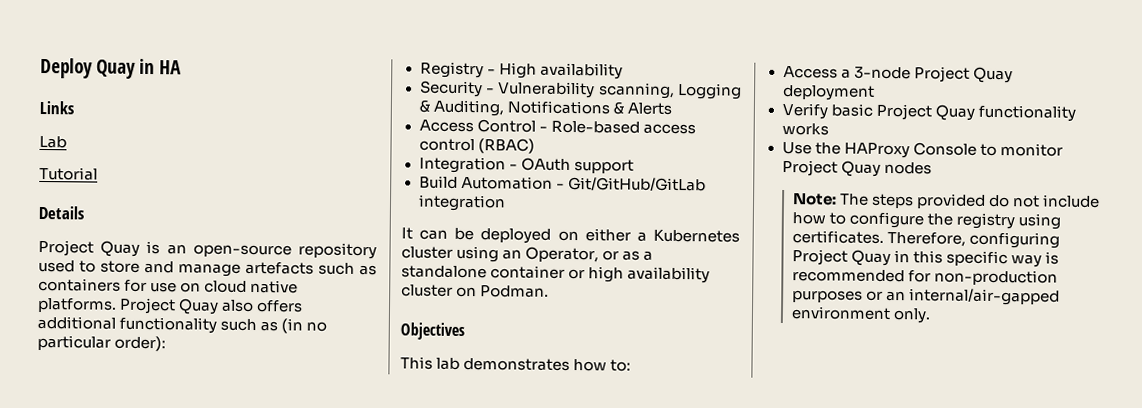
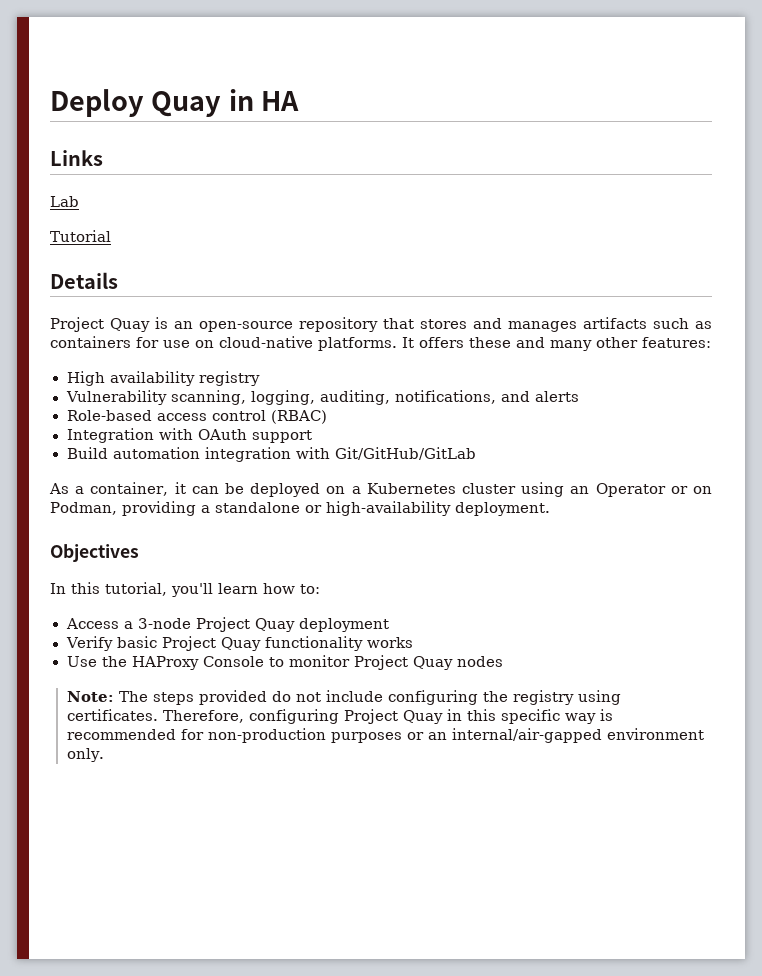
- Project Quay is an open-source repository used to store and manage artefacts such as containers for use on cloud native platforms. Project Quay also offers additional functionality such as (in no particular order):
- Registry - High availability
- Security - Vulnerability scanning, Logging & Auditing, Notifications & Alerts
- Access Control - Role-based access control (RBAC)
+ Project Quay is an open-source repository that stores and manages artifacts such as containers for use on cloud-native platforms. It offers these and many other features:
+ High availability registry
+ Vulnerability scanning, logging, auditing, notifications, and alerts
+ Role-based access control (RBAC)
- Integration - OAuth support
+ Integration with OAuth support
- Build Automation - Git/GitHub/GitLab integration
- It can be deployed on either a Kubernetes cluster using an Operator, or as a standalone container or high availability cluster on Podman.
+ Build automation integration with Git/GitHub/GitLab
+ As a container, it can be deployed on a Kubernetes cluster using an Operator or on Podman, providing a standalone or high-availability deployment.
  Objectives
- This lab demonstrates how to:
+ In this tutorial, you'll learn how to:
- Note: The steps provided do not include how to configure the registry using certificates.
+ Note: The steps provided do not include configuring the registry using certificates.

